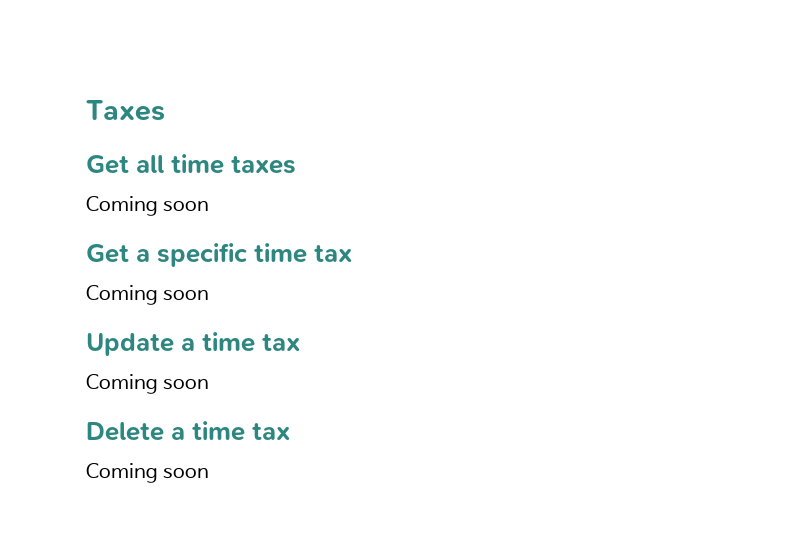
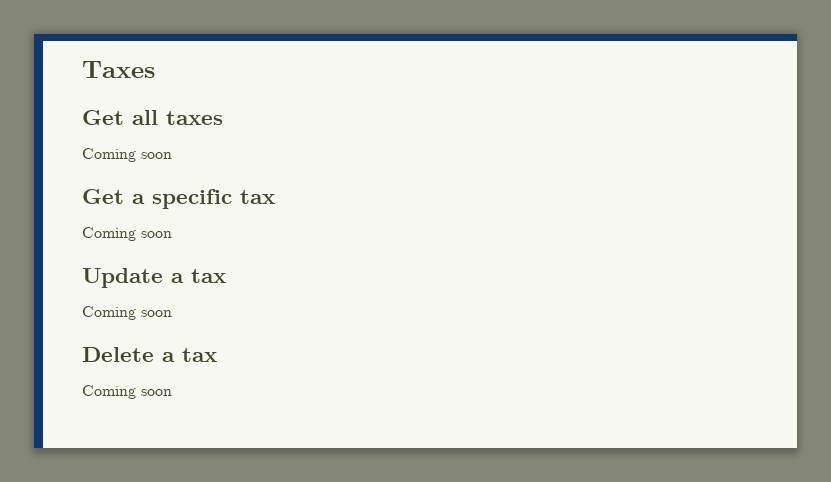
- Get all time taxes
+ Get all taxes
- Get a specific time tax
+ Get a specific tax
- Update a time tax
+ Update a tax
- Delete a time tax
+ Delete a tax

